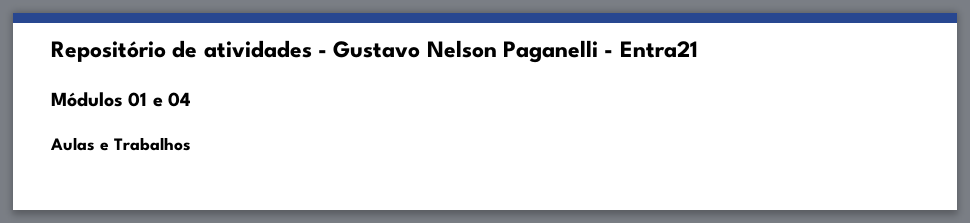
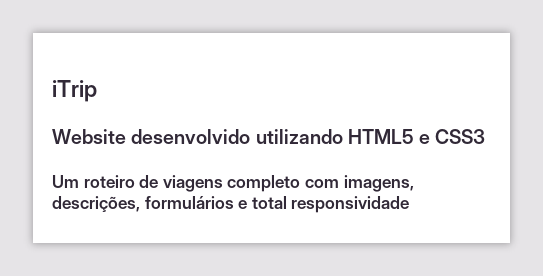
- Repositório de atividades - Gustavo Nelson Paganelli - Entra21
- Módulos 01 e 04
- Aulas e Trabalhos
+ iTrip
+ Website desenvolvido utilizando HTML5 e CSS3
+ Um roteiro de viagens completo com imagens, descrições, formulários e total responsividade

